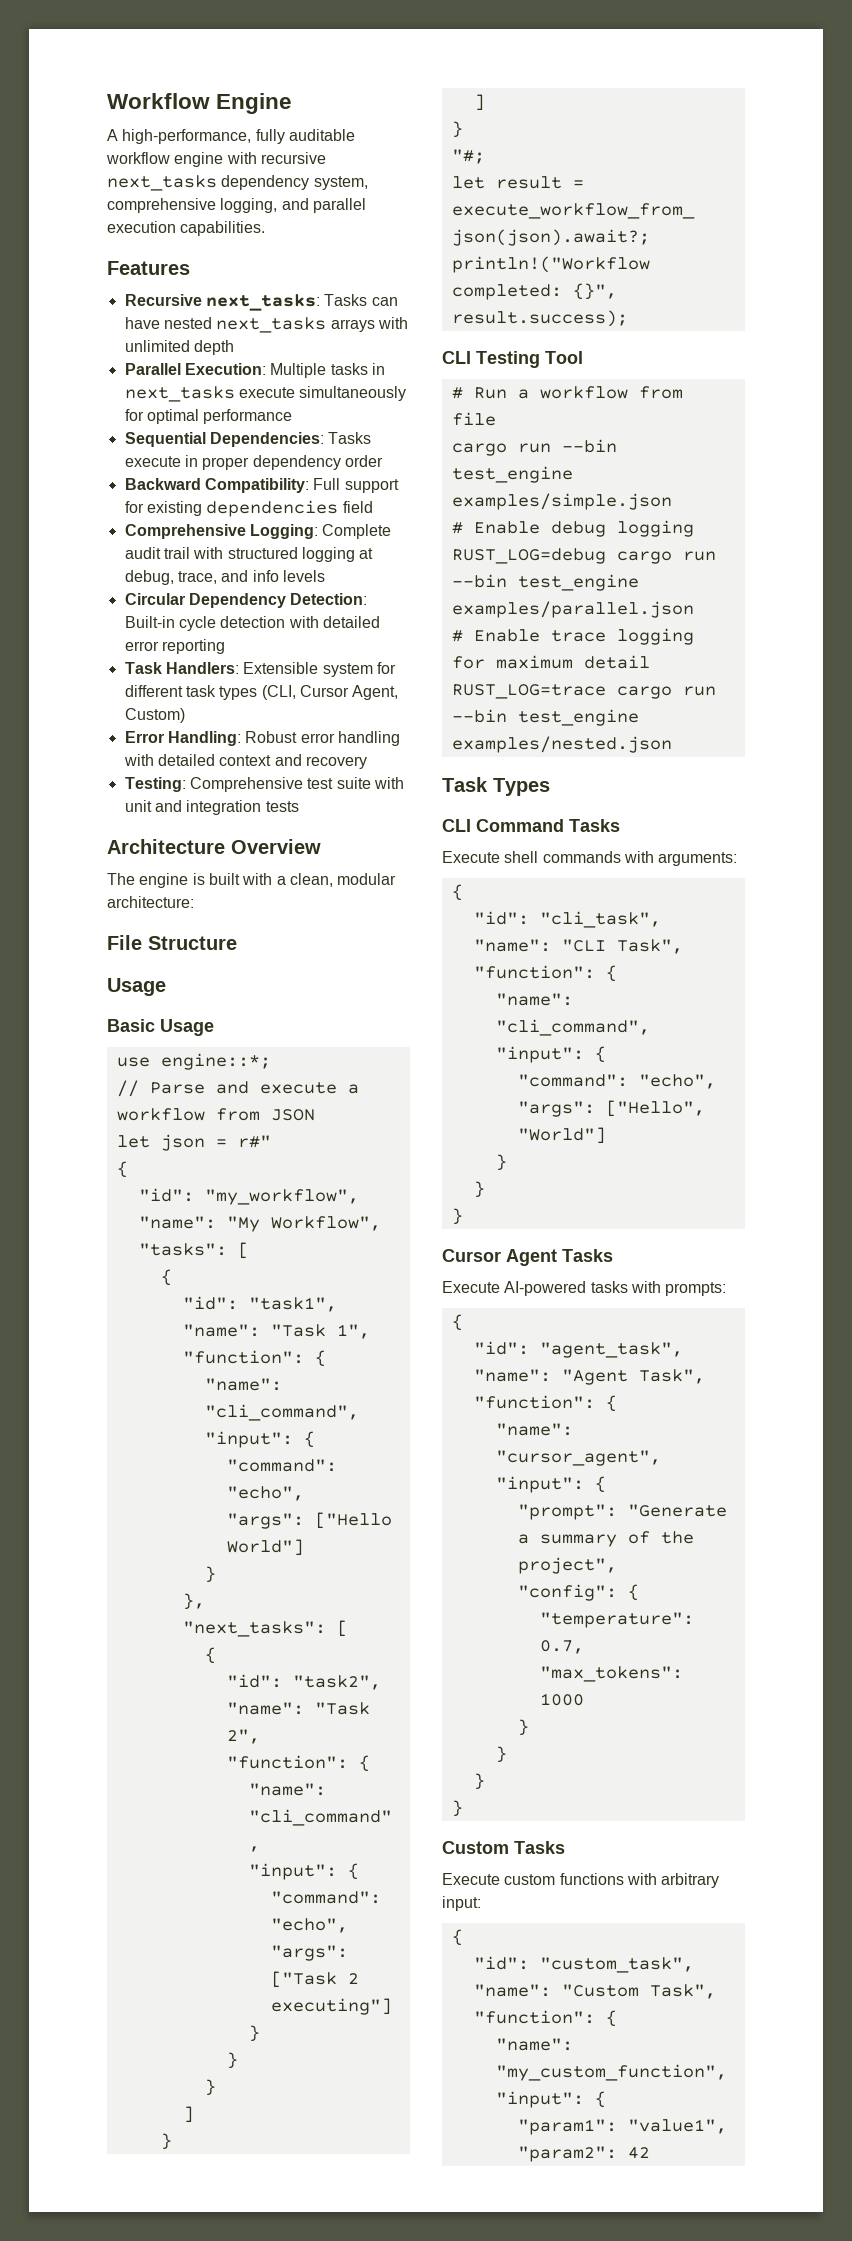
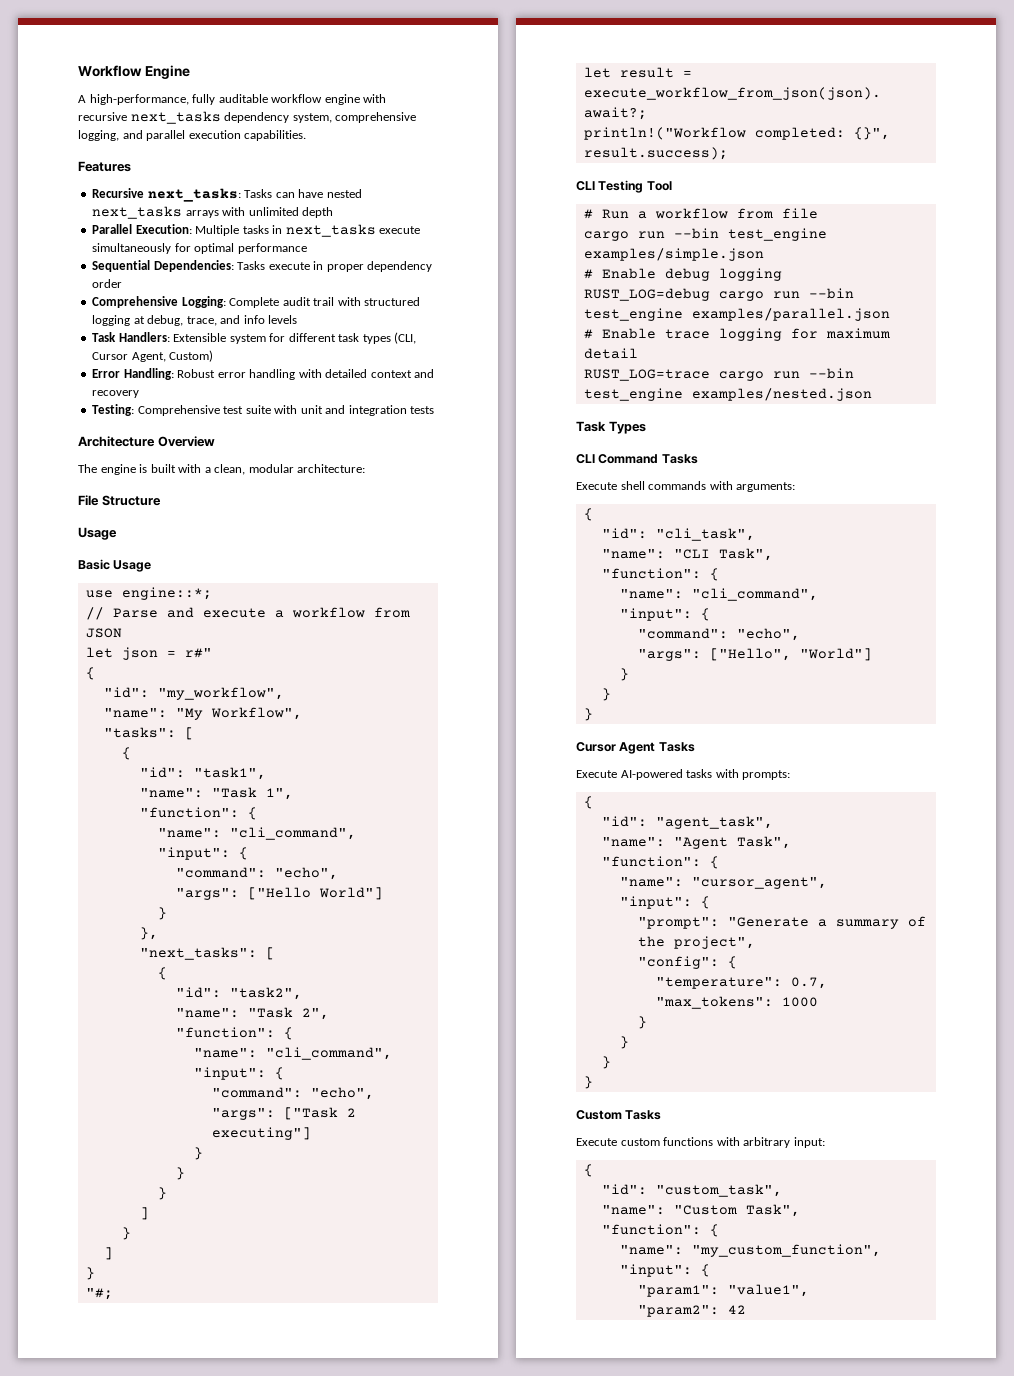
- Backward Compatibility: Full support for existing dependencies field
- Circular Dependency Detection: Built-in cycle detection with detailed error reporting

